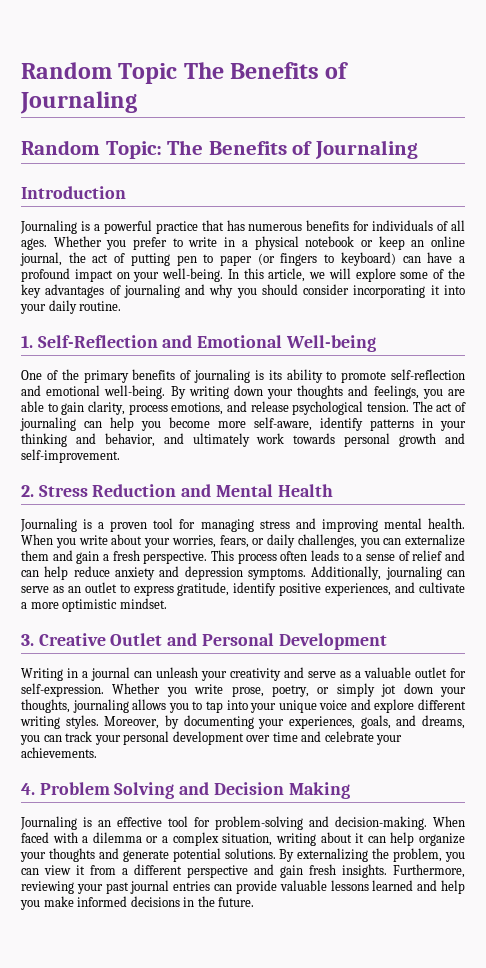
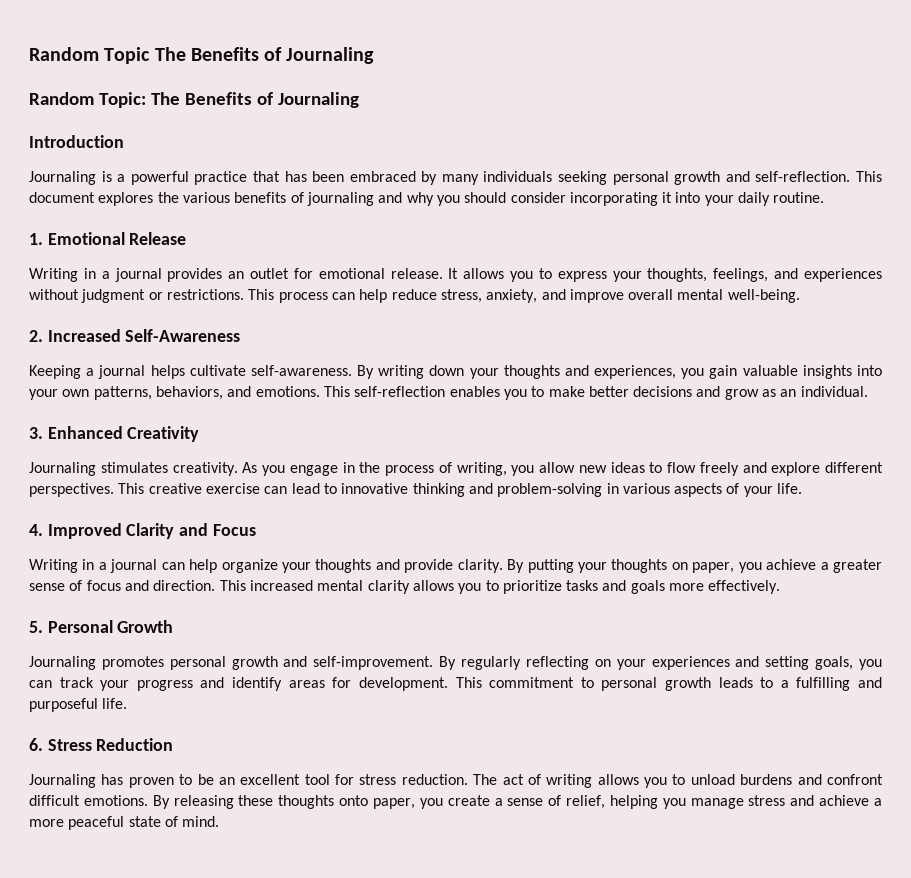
- Journaling is a powerful practice that has numerous benefits for individuals of all ages. Whether you prefer to write in a physical notebook or keep an online journal, the act of putting pen to paper (or fingers to keyboard) can have a profound impact on your well-being. In this article, we will explore some of the key advantages of journaling and why you should consider incorporating it into your daily routine.
+ Journaling is a powerful practice that has been embraced by many individuals seeking personal growth and self-reflection. This document explores the various benefits of journaling and why you should consider incorporating it into your daily routine.
- 1. Self-Reflection and Emotional Well-being
- One of the primary benefits of journaling is its ability to promote self-reflection and emotional well-being.
+ 1. Emotional Release
+ Writing in a journal provides an outlet for emotional release. It allows you to express your thoughts, feelings, and experiences without judgment or restrictions. This process can help reduce stress, anxiety, and improve overall mental well-being.
+ 2. Increased Self-Awareness
+ Keeping a journal helps cultivate self-awareness.
- By writing down your thoughts and feelings, you are able to gain clarity, process emotions, and release psychological tension. The act of journaling can help you become more self-aware, identify patterns in your thinking and behavior, and ultimately work towards personal growth and self-improvement.
- 2. Stress Reduction and Mental Health
- Journaling is a proven tool for managing stress and improving mental health. When you write about your worries, fears, or daily challenges, you can externalize them and gain a fresh perspective. This process often leads to a sense of relief and can help reduce anxiety and depression symptoms. Additionally, journaling can serve as an outlet to express gratitude, identify positive experiences, and cultivate a more optimistic mindset.
- 3. Creative Outlet and Personal Development
+ By writing down your thoughts and experiences, you gain valuable insights into your own patterns, behaviors, and emotions. This self-reflection enables you to make better decisions and grow as an individual.
+ 3. Enhanced Creativity
+ Journaling stimulates creativity. As you engage in the process of writing, you allow new ideas to flow freely and explore different perspectives. This creative exercise can lead to innovative thinking and problem-solving in various aspects of your life.
+ 4. Improved Clarity and Focus
- Writing in a journal can unleash your creativity and serve as a valuable outlet for self-expression. Whether you write prose, poetry, or simply jot down your thoughts, journaling allows you to tap into your unique voice and explore different writing styles. Moreover, by documenting your experiences, goals, and dreams, you can track your personal development over time and celebrate your achievements.
- 4. Problem Solving and Decision Making
- Journaling is an effective tool for problem-solving and decision-making. When faced with a dilemma or a complex situation, writing about it can help organize your thoughts and generate potential solutions. By externalizing the problem, you can view it from a different perspective and gain fresh insights. Furthermore, reviewing your past journal entries can provide valuable lessons learned and help you make informed decisions in the future.
+ Writing in a journal can help organize your thoughts and provide clarity. By putting your thoughts on paper, you achieve a greater sense of focus and direction. This increased mental clarity allows you to prioritize tasks and goals more effectively.
+ 5. Personal Growth
+ Journaling promotes personal growth and self-improvement. By regularly reflecting on your experiences and setting goals, you can track your progress and identify areas for development. This commitment to personal growth leads to a fulfilling and purposeful life.
+ 6. Stress Reduction
+ Journaling has proven to be an excellent tool for stress reduction. The act of writing allows you to unload burdens and confront difficult emotions. By releasing these thoughts onto paper, you create a sense of relief, helping you manage stress and achieve a more peaceful state of mind.

